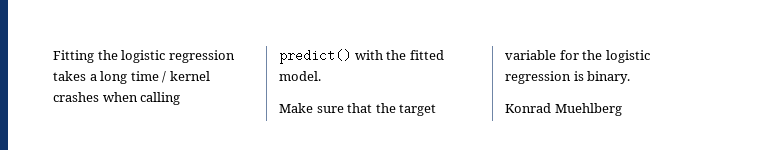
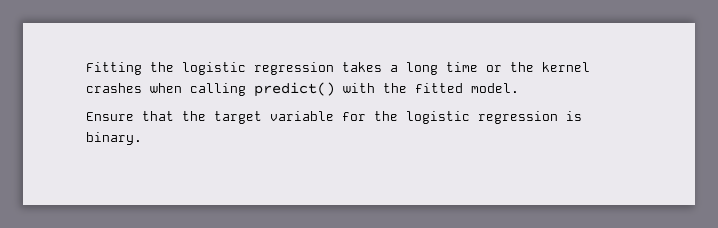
- Fitting the logistic regression takes a long time / kernel crashes when calling predict() with the fitted model.
+ Fitting the logistic regression takes a long time or the kernel crashes when calling predict() with the fitted model.
- Make sure that the target variable for the logistic regression is binary.
+ Ensure that the target variable for the logistic regression is binary.
- Konrad Muehlberg

